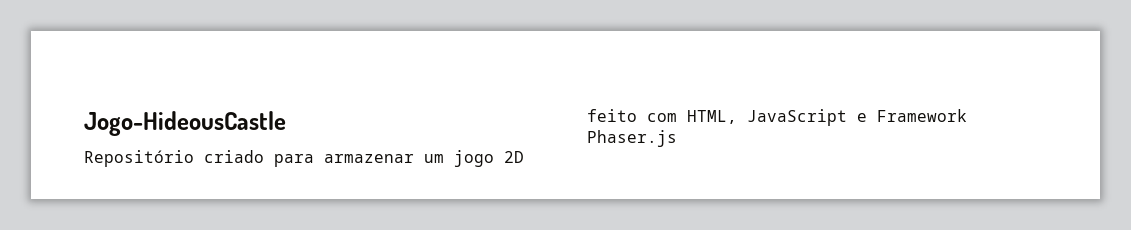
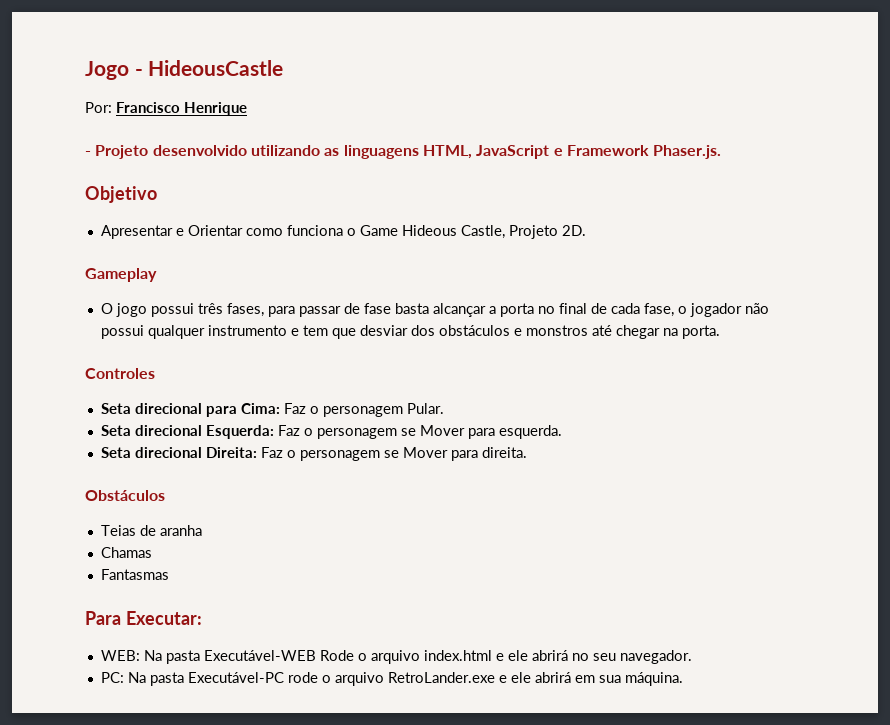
- Jogo-HideousCastle
- Repositório criado para armazenar um jogo 2D feito com HTML, JavaScript e Framework Phaser.js
+ Jogo - HideousCastle
+ Por: Francisco Henrique
+ - Projeto desenvolvido utilizando as linguagens HTML, JavaScript e Framework Phaser.js.
+ Objetivo
+ Apresentar e Orientar como funciona o Game Hideous Castle, Projeto 2D.
+ Gameplay
+ O jogo possui três fases, para passar de fase basta alcançar a porta no final de cada fase, o jogador não possui qualquer instrumento e tem que desviar dos obstáculos e monstros até chegar na porta.
+ Controles
+ Seta direcional para Cima: Faz o personagem Pular.
+ Seta direcional Esquerda: Faz o personagem se Mover para esquerda.
+ Seta direcional Direita: Faz o personagem se Mover para direita.
+ Obstáculos
+ Teias de aranha
+ Chamas
+ Fantasmas
+ Para Executar:
+ WEB: Na pasta Executável-WEB Rode o arquivo index.html e ele abrirá no seu navegador.
+ PC: Na pasta Executável-PC rode o arquivo RetroLander.exe e ele abrirá em sua máquina.

